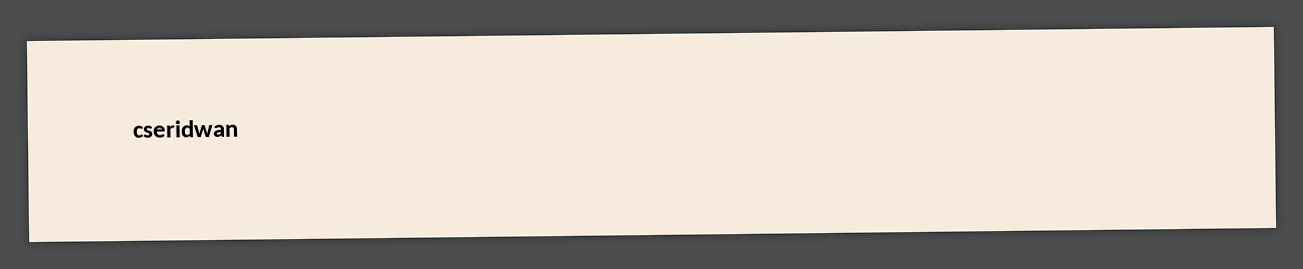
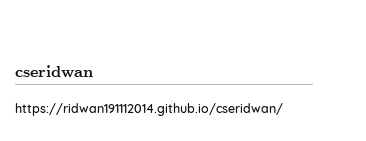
+ https://ridwan191112014.github.io/cseridwan/

